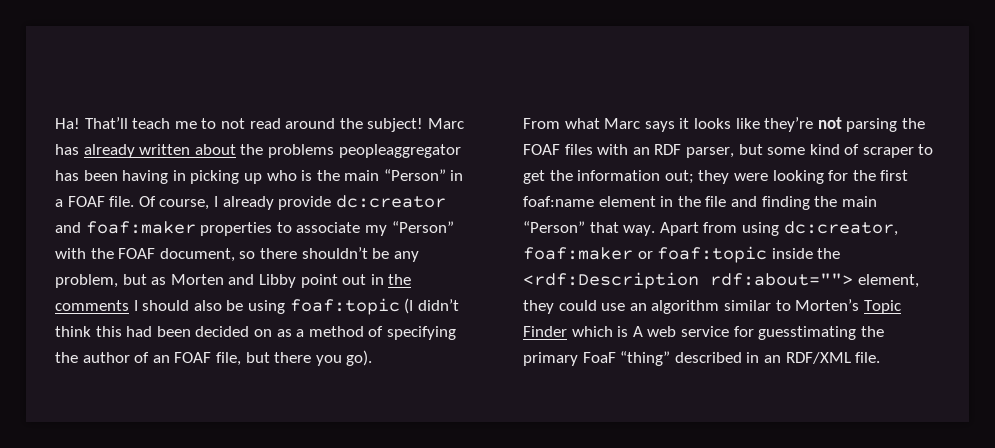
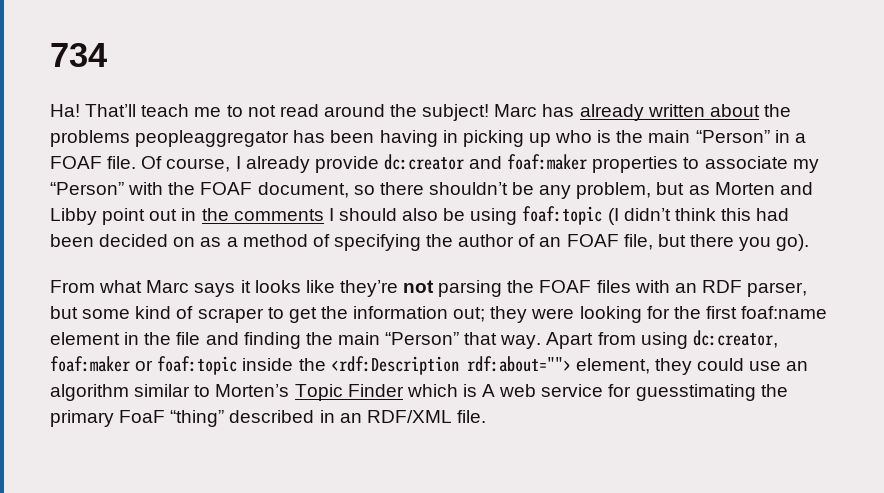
+ 734

